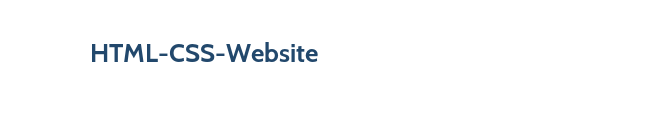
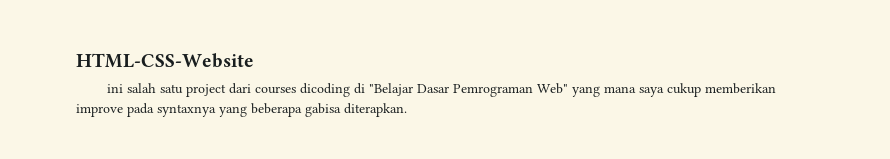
+ ini salah satu project dari courses dicoding di "Belajar Dasar Pemrograman Web" yang mana saya cukup memberikan improve pada syntaxnya yang beberapa gabisa diterapkan.

